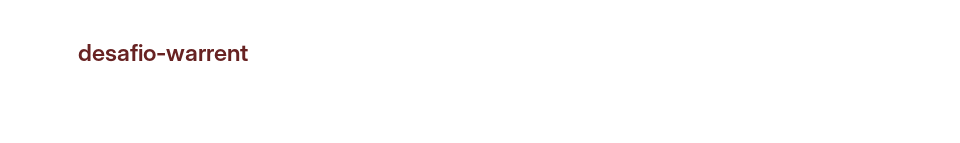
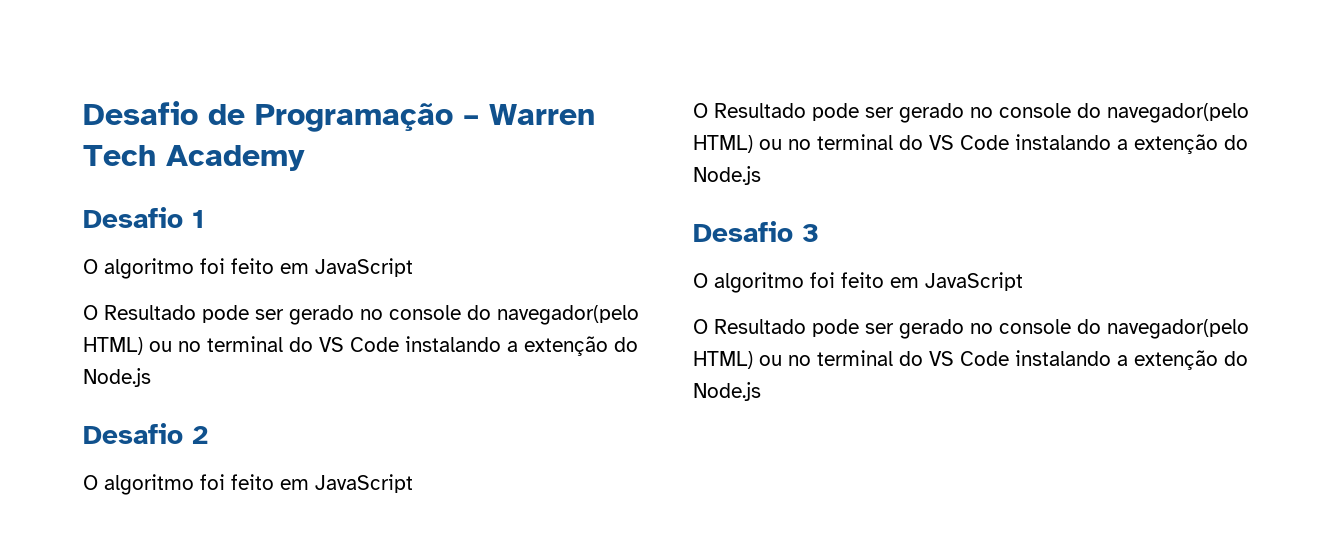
- desafio-warrent
+ Desafio de Programação – Warren Tech Academy
+ Desafio 1
+ O algoritmo foi feito em JavaScript
+ O Resultado pode ser gerado no console do navegador(pelo HTML) ou no terminal do VS Code instalando a extenção do Node.js
+ Desafio 2
+ O algoritmo foi feito em JavaScript
+ O Resultado pode ser gerado no console do navegador(pelo HTML) ou no terminal do VS Code instalando a extenção do Node.js
+ Desafio 3
+ O algoritmo foi feito em JavaScript
+ O Resultado pode ser gerado no console do navegador(pelo HTML) ou no terminal do VS Code instalando a extenção do Node.js

